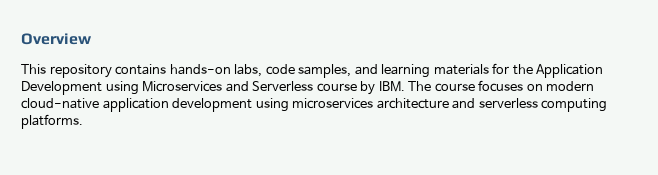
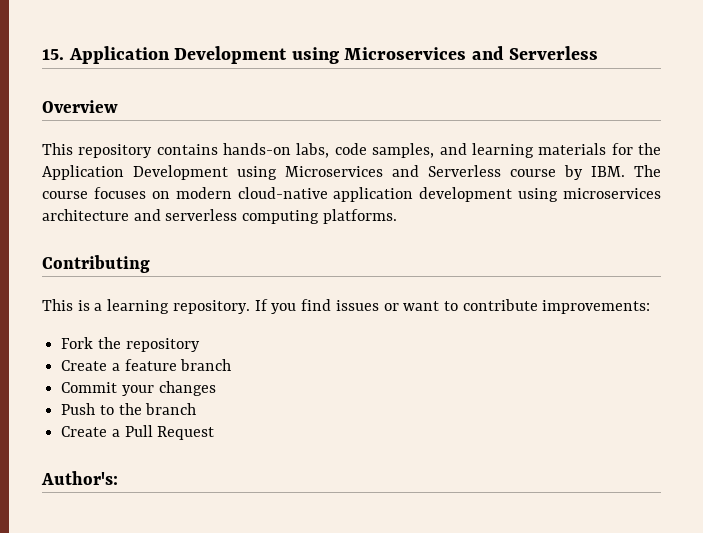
+ 15. Application Development using Microservices and Serverless
+ Contributing
+ This is a learning repository. If you find issues or want to contribute improvements:
+ Fork the repository
+ Create a feature branch
+ Commit your changes
+ Push to the branch
+ Create a Pull Request
+ Author's:

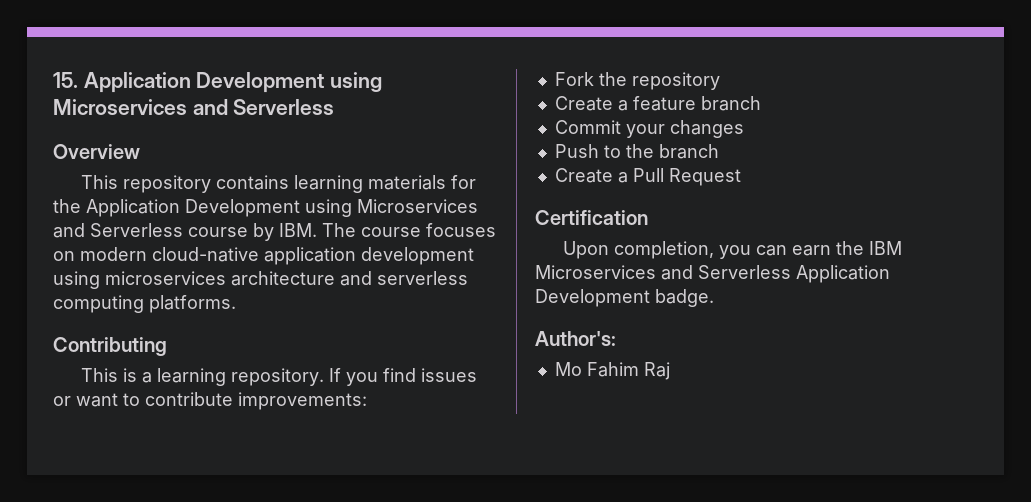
- This repository contains hands-on labs, code samples, and learning materials for the Application Development using Microservices and Serverless course by IBM. The course focuses on modern cloud-native application development using microservices architecture and serverless computing platforms.
+ This repository contains learning materials for the Application Development using Microservices and Serverless course by IBM. The course focuses on modern cloud-native application development using microservices architecture and serverless computing platforms.
+ Certification
+ Upon completion, you can earn the IBM Microservices and Serverless Application Development badge.
  Author's:
+ Mo Fahim Raj

